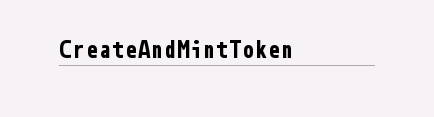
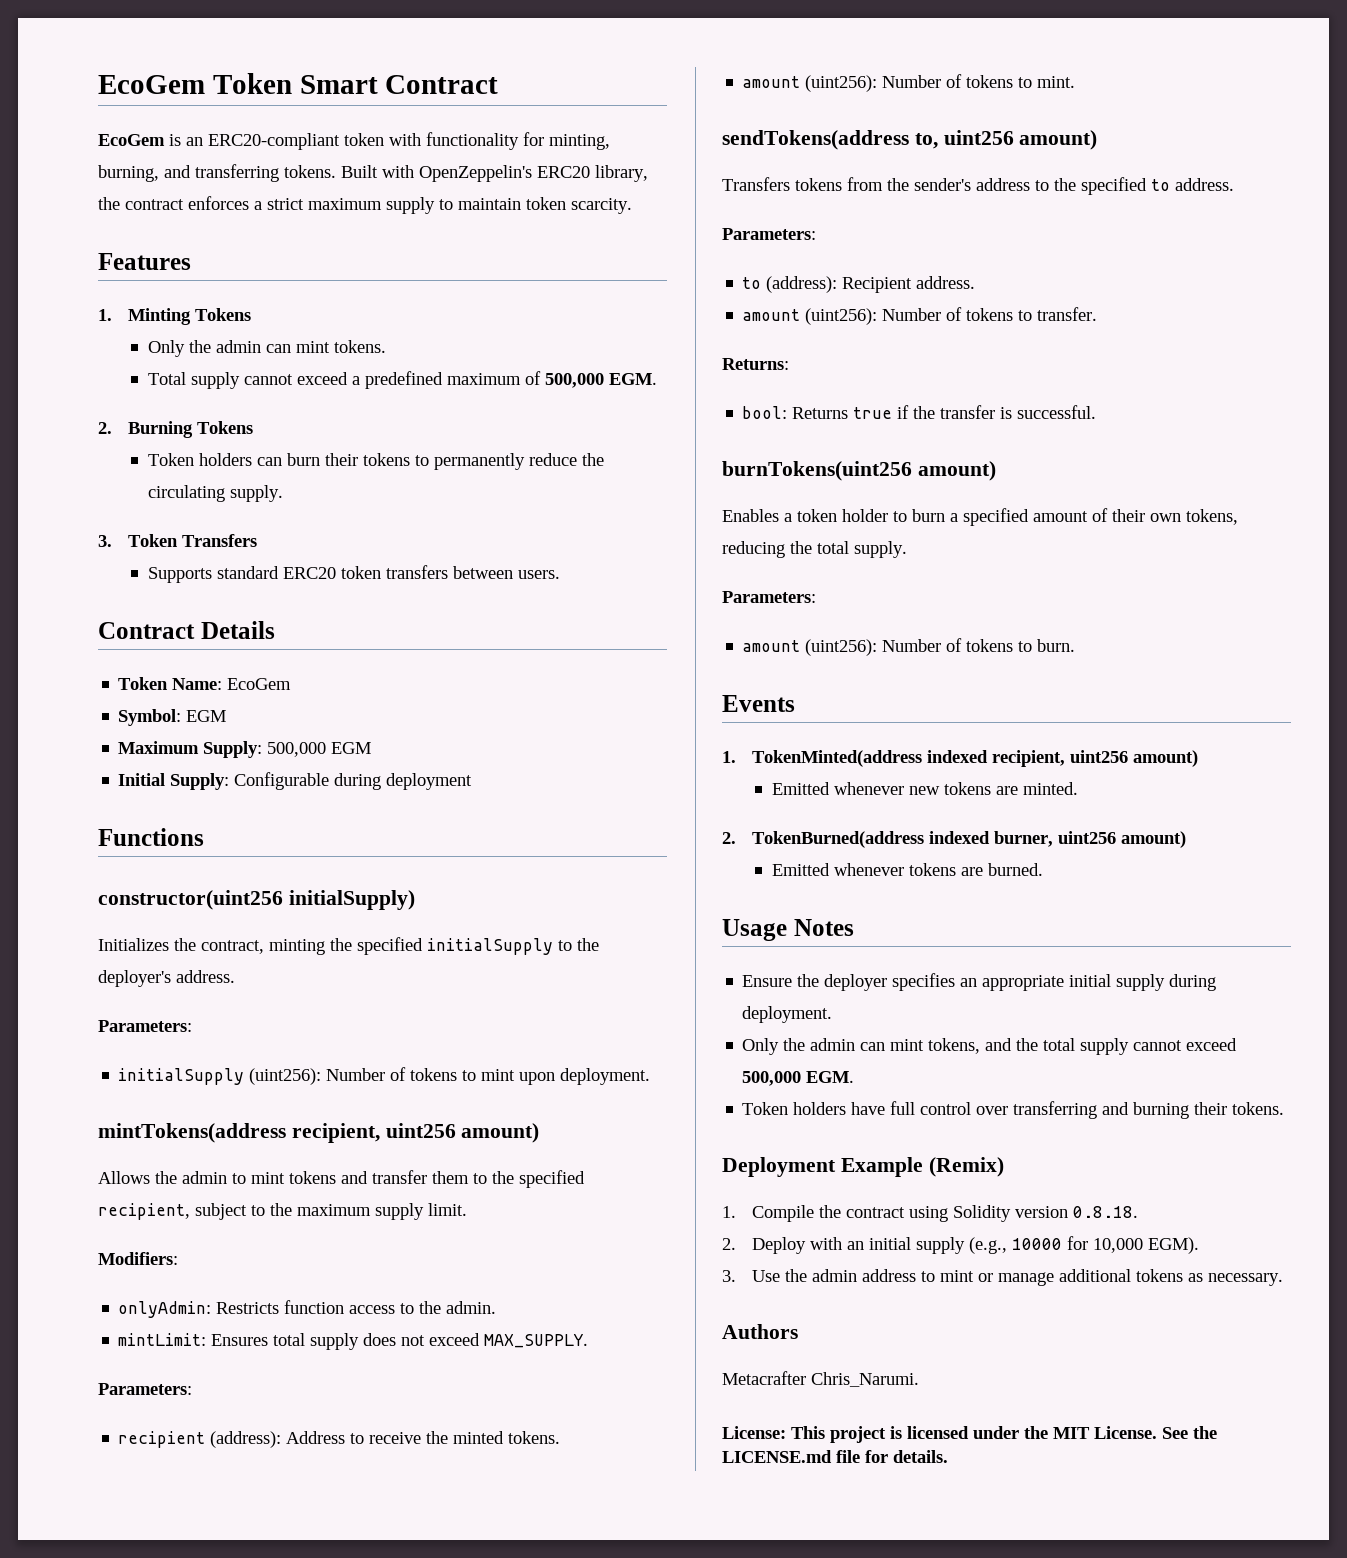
- CreateAndMintToken
+ EcoGem Token Smart Contract
+ EcoGem is an ERC20-compliant token with functionality for minting, burning, and transferring tokens. Built with OpenZeppelin's ERC20 library, the contract enforces a strict maximum supply to maintain token scarcity.
+ Features
+ 1. Minting Tokens
+ Only the admin can mint tokens.
+ Total supply cannot exceed a predefined maximum of 500,000 EGM.
+ 2. Burning Tokens
+ Token holders can burn their tokens to permanently reduce the circulating supply.
+ 3. Token Transfers
+ Supports standard ERC20 token transfers between users.
+ Contract Details
+ Token Name: EcoGem
+ Symbol: EGM
+ Maximum Supply: 500,000 EGM
+ Initial Supply: Configurable during deployment
+ Functions
+ constructor(uint256 initialSupply)
+ Initializes the contract, minting the specified initialSupply to the deployer's address.
+ Parameters:
+ initialSupply (uint256): Number of tokens to mint upon deployment.
+ mintTokens(address recipient, uint256 amount)
+ Allows the admin to mint tokens and transfer them to the specified recipient, subject to the maximum supply limit.
+ Modifiers:
+ onlyAdmin: Restricts function access to the admin.
+ mintLimit: Ensures total supply does not exceed MAX_SUPPLY.
+ Parameters:
+ recipient (address): Address to receive the minted tokens.
+ amount (uint256): Number of tokens to mint.
+ sendTokens(address to, uint256 amount)
+ Transfers tokens from the sender's address to the specified to address.
+ Parameters:
+ to (address): Recipient address.
+ amount (uint256): Number of tokens to transfer.
+ Returns:
+ bool: Returns true if the transfer is successful.
+ burnTokens(uint256 amount)
+ Enables a token holder to burn a specified amount of their own tokens, reducing the total supply.
+ Parameters:
+ amount (uint256): Number of tokens to burn.
+ Events
+ 1. TokenMinted(address indexed recipient, uint256 amount)
+ Emitted whenever new tokens are minted.
+ 2. TokenBurned(address indexed burner, uint256 amount)
+ Emitted whenever tokens are burned.
+ Usage Notes
+ Ensure the deployer specifies an appropriate initial supply during deployment.
+ Only the admin can mint tokens, and the total supply cannot exceed 500,000 EGM.
+ Token holders have full control over transferring and burning their tokens.
+ Deployment Example (Remix)
+ 1. Compile the contract using Solidity version 0.8.18.
+ 2. Deploy with an initial supply (e.g., 10000 for 10,000 EGM).
+ 3. Use the admin address to mint or manage additional tokens as necessary.
+ Authors
+ Metacrafter Chris_Narumi.
+ License: This project is licensed under the MIT License. See the LICENSE.md file for details.

